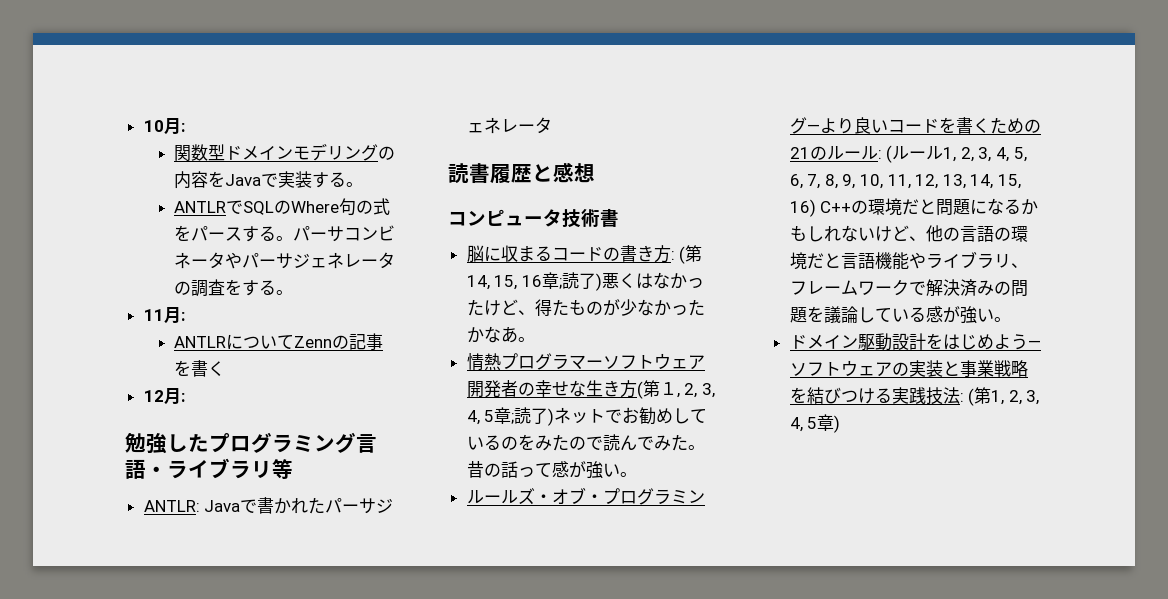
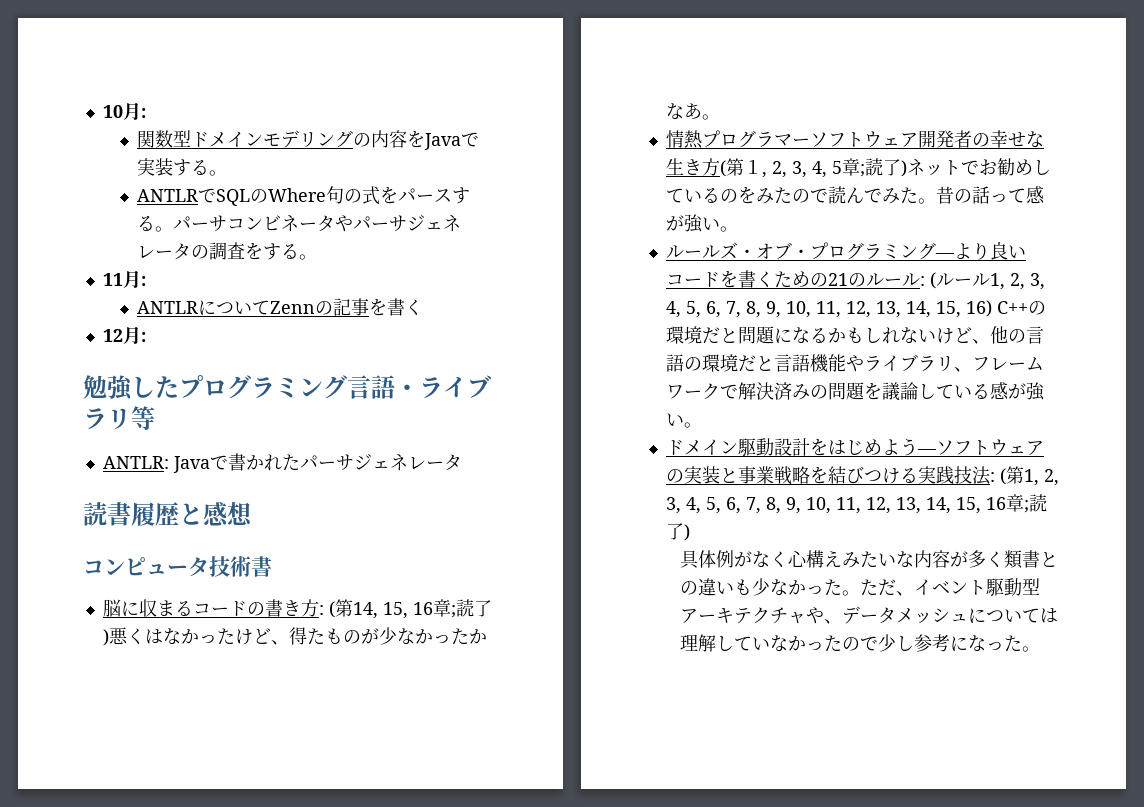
- ドメイン駆動設計をはじめよう―ソフトウェアの実装と事業戦略を結びつける実践技法: (第1, 2, 3, 4, 5章)
+ ドメイン駆動設計をはじめよう―ソフトウェアの実装と事業戦略を結びつける実践技法: (第1, 2, 3, 4, 5, 6, 7, 8, 9, 10, 11, 12, 13, 14, 15, 16章;読了)
+ 具体例がなく心構えみたいな内容が多く類書との違いも少なかった。ただ、イベント駆動型アーキテクチャや、データメッシュについては理解していなかったので少し参考になった。

